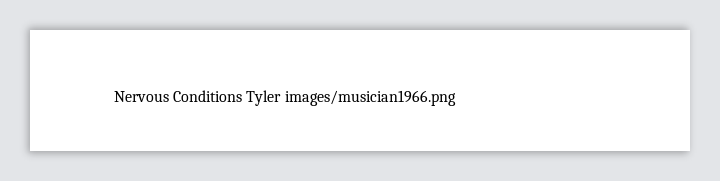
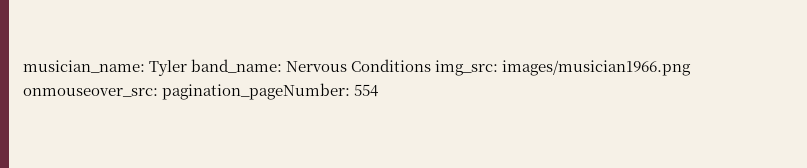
- Nervous Conditions Tyler images/musician1966.png
+ musician_name: Tyler band_name: Nervous Conditions img_src: images/musician1966.png onmouseover_src: pagination_pageNumber: 554

